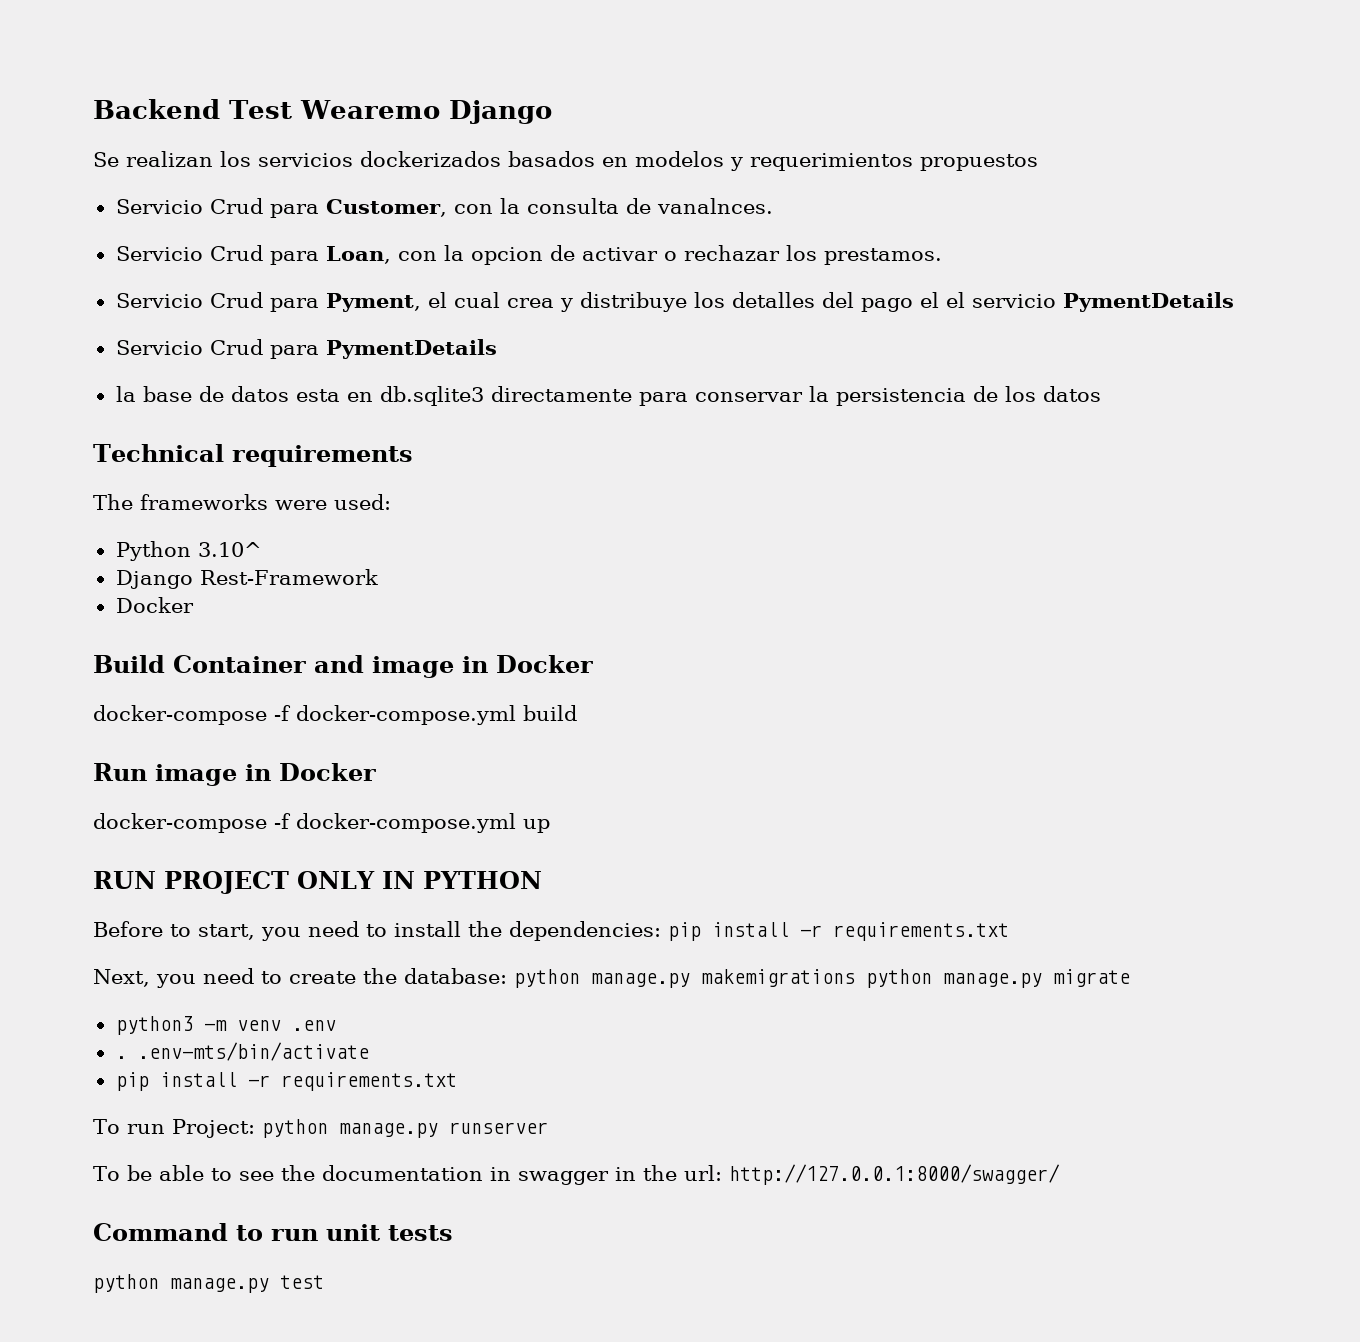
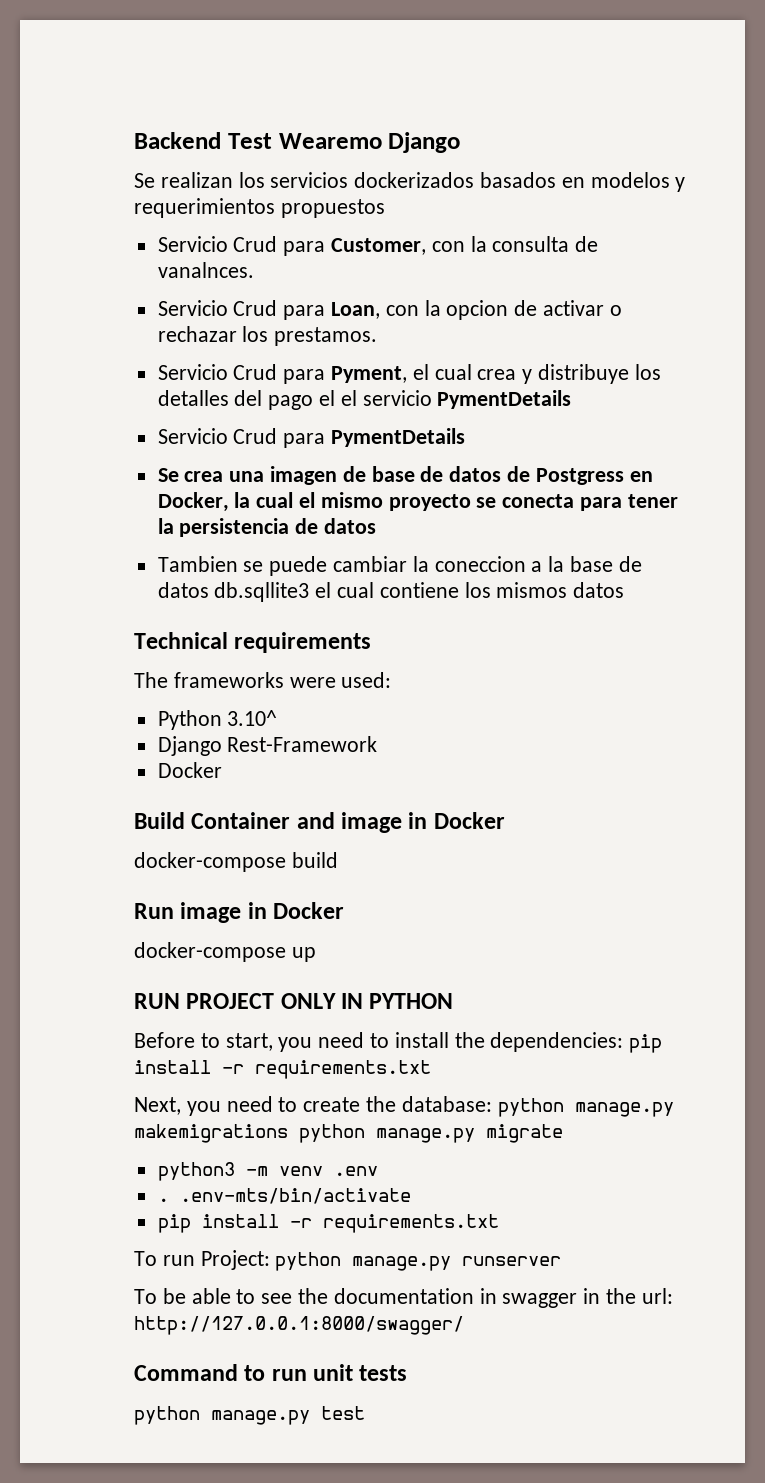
- la base de datos esta en db.sqlite3 directamente para conservar la persistencia de los datos
+ Se crea una imagen de base de datos de Postgress en Docker, la cual el mismo proyecto se conecta para tener la persistencia de datos
+ Tambien se puede cambiar la coneccion a la base de datos db.sqllite3 el cual contiene los mismos datos
- docker-compose -f docker-compose.yml build
+ docker-compose build
- docker-compose -f docker-compose.yml up
+ docker-compose up

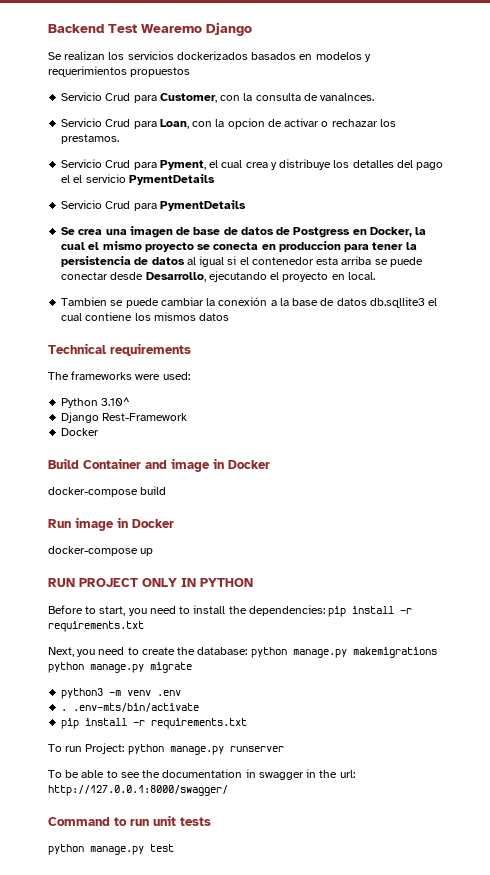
- Se crea una imagen de base de datos de Postgress en Docker, la cual el mismo proyecto se conecta para tener la persistencia de datos
+ Se crea una imagen de base de datos de Postgress en Docker, la cual el mismo proyecto se conecta en produccion para tener la persistencia de datos al igual si el contenedor esta arriba se puede conectar desde Desarrollo, ejecutando el proyecto en local.
- Tambien se puede cambiar la coneccion a la base de datos db.sqllite3 el cual contiene los mismos datos
+ Tambien se puede cambiar la conexión a la base de datos db.sqllite3 el cual contiene los mismos datos

